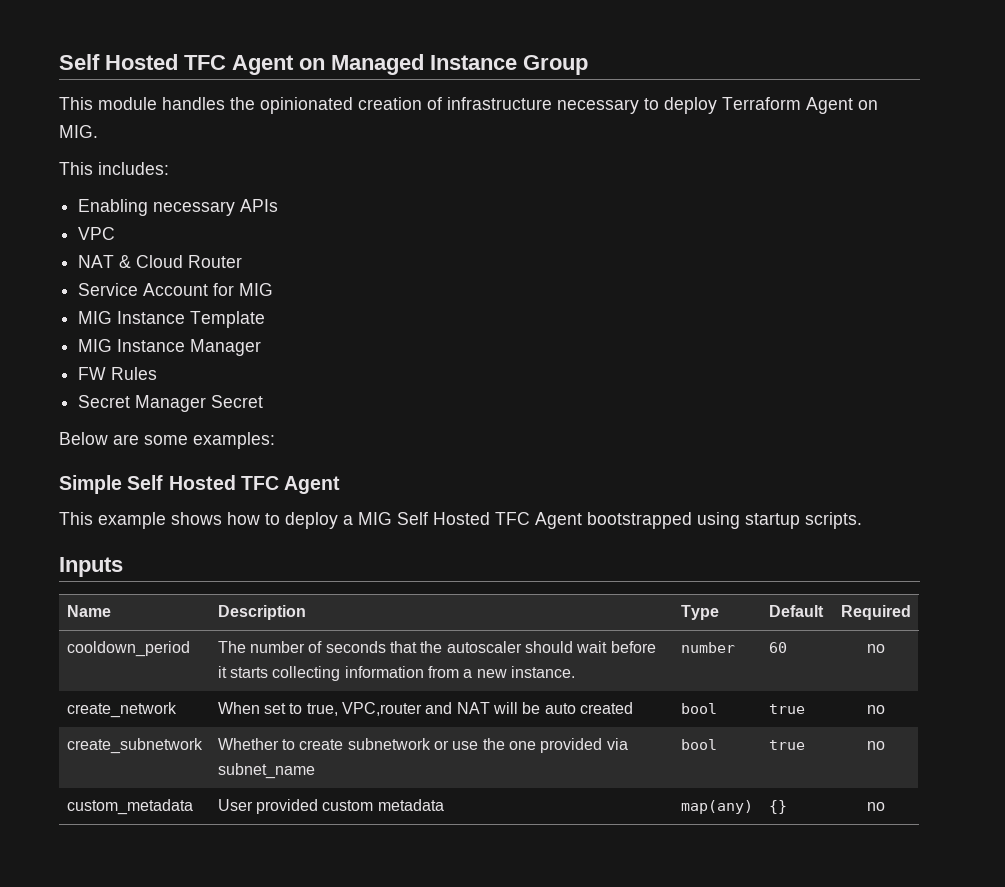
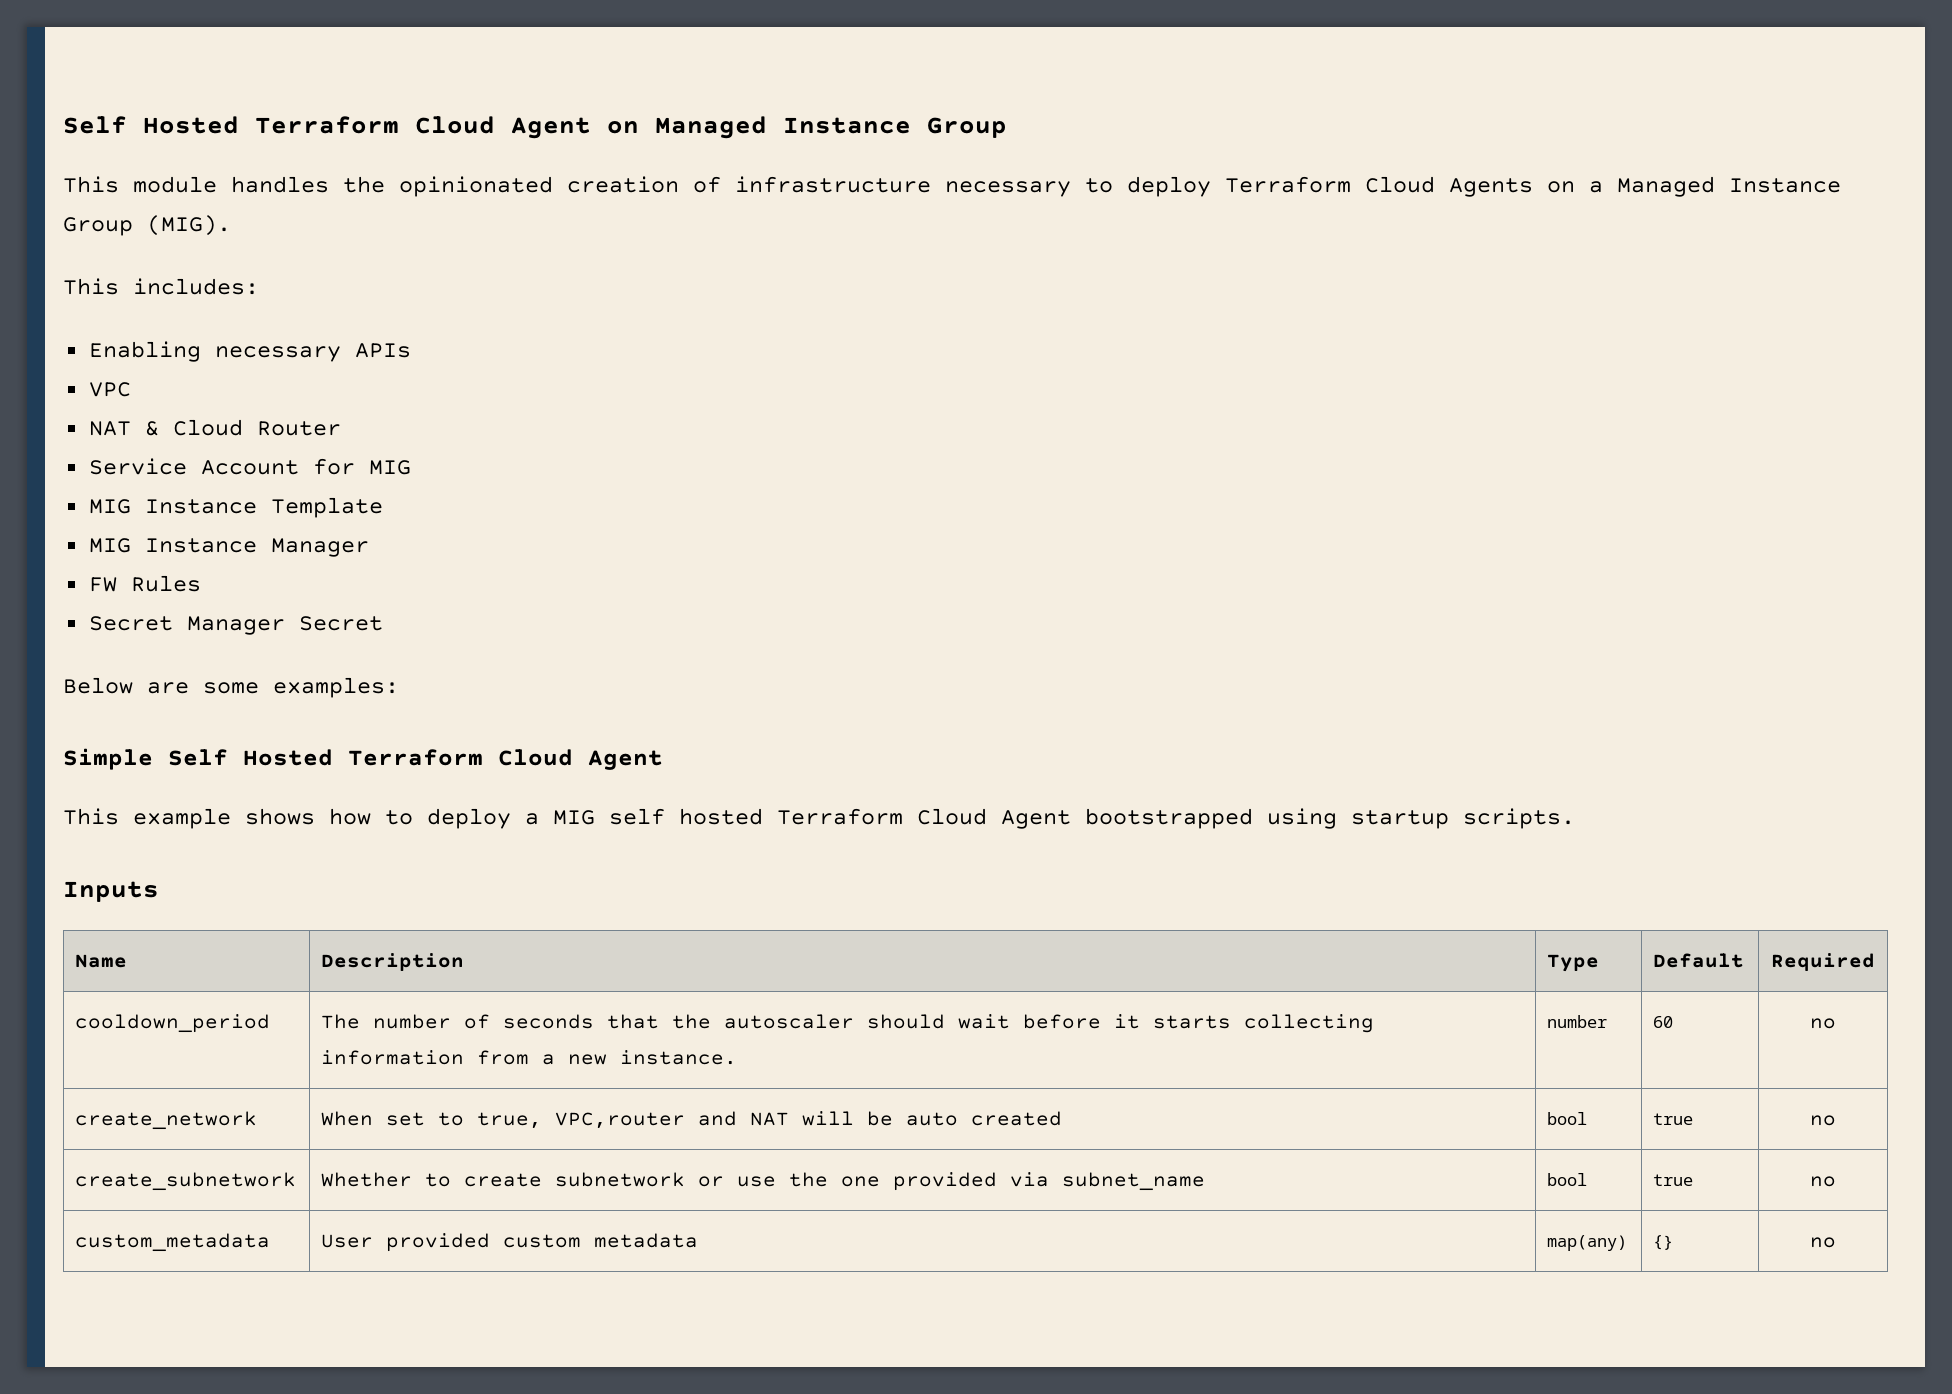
- Self Hosted TFC Agent on Managed Instance Group
+ Self Hosted Terraform Cloud Agent on Managed Instance Group
- This module handles the opinionated creation of infrastructure necessary to deploy Terraform Agent on MIG.
+ This module handles the opinionated creation of infrastructure necessary to deploy Terraform Cloud Agents on a Managed Instance Group (MIG).
- Simple Self Hosted TFC Agent
+ Simple Self Hosted Terraform Cloud Agent
- This example shows how to deploy a MIG Self Hosted TFC Agent bootstrapped using startup scripts.
+ This example shows how to deploy a MIG self hosted Terraform Cloud Agent bootstrapped using startup scripts.

